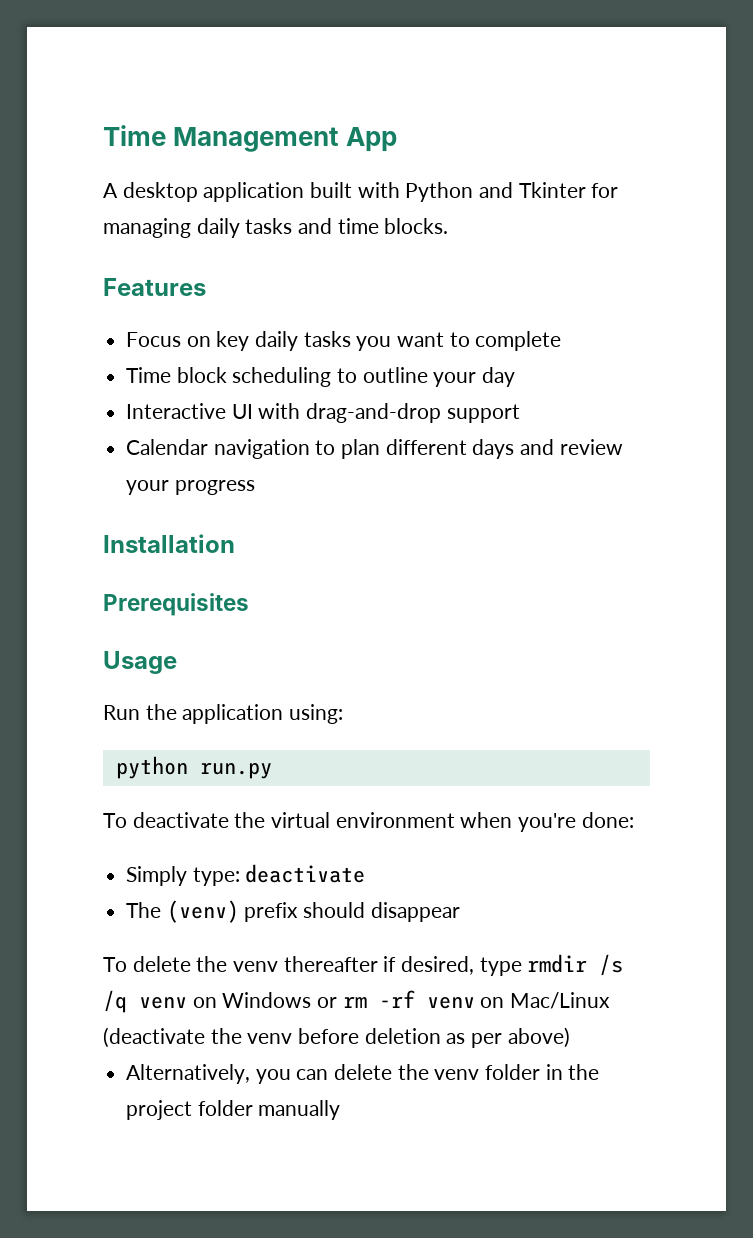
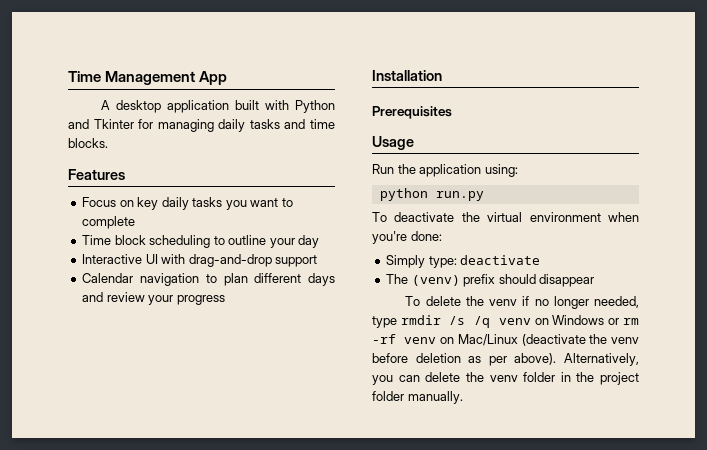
- To delete the venv thereafter if desired, type rmdir /s /q venv on Windows or rm -rf venv on Mac/Linux (deactivate the venv before deletion as per above)
- Alternatively, you can delete the venv folder in the project folder manually
+ To delete the venv if no longer needed, type rmdir /s /q venv on Windows or rm -rf venv on Mac/Linux (deactivate the venv before deletion as per above). Alternatively, you can delete the venv folder in the project folder manually.

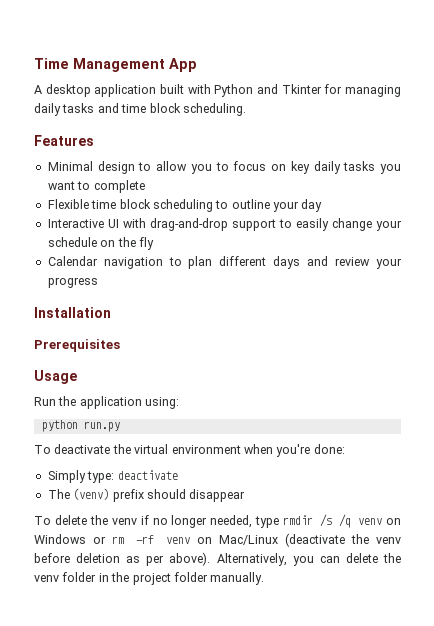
- A desktop application built with Python and Tkinter for managing daily tasks and time blocks.
+ A desktop application built with Python and Tkinter for managing daily tasks and time block scheduling.
- Focus on key daily tasks you want to complete
+ Minimal design to allow you to focus on key daily tasks you want to complete
- Time block scheduling to outline your day
+ Flexible time block scheduling to outline your day
- Interactive UI with drag-and-drop support
+ Interactive UI with drag-and-drop support to easily change your schedule on the fly

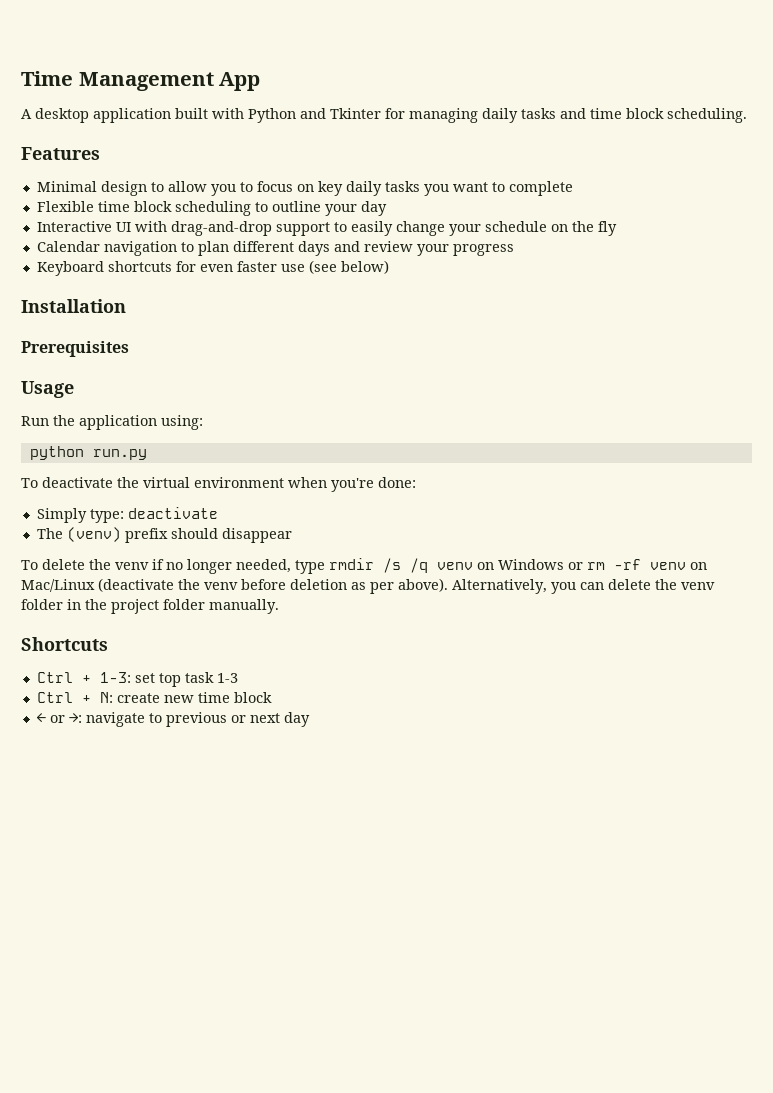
+ Keyboard shortcuts for even faster use (see below)
+ Shortcuts
+ Ctrl + 1-3: set top task 1-3
+ Ctrl + N: create new time block
+ ← or →: navigate to previous or next day

